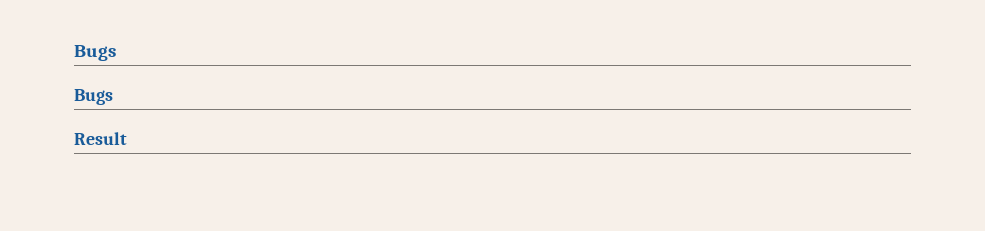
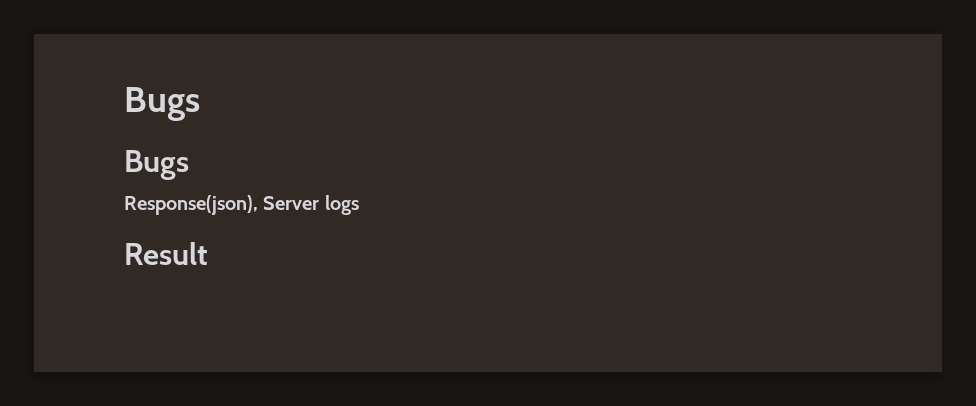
+ Response(json), Server logs

